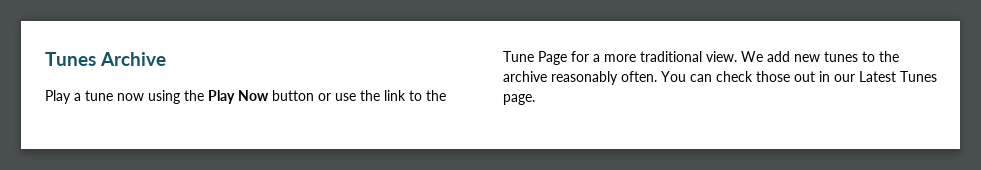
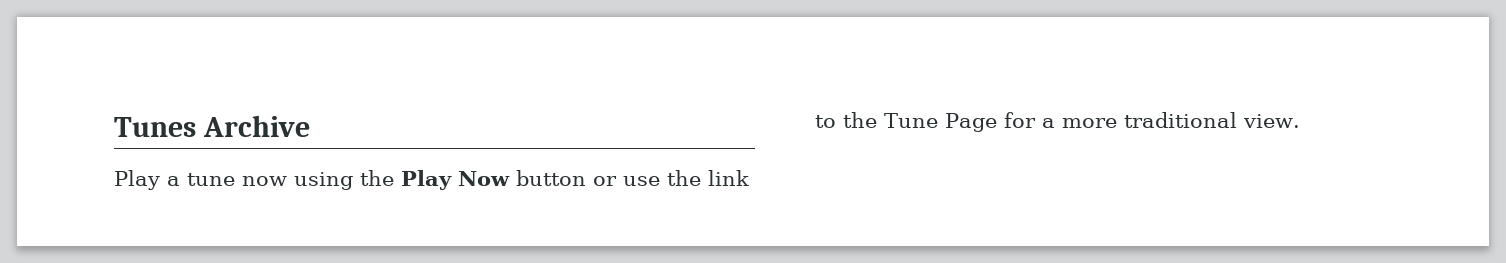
- We add new tunes to the archive reasonably often. You can check those out in our Latest Tunes page.

